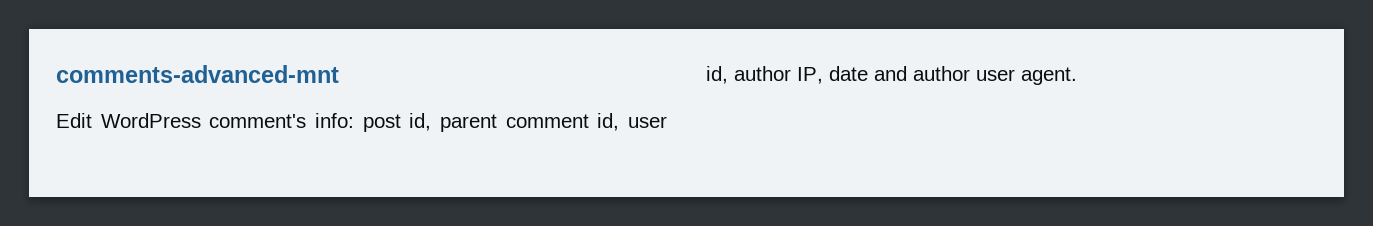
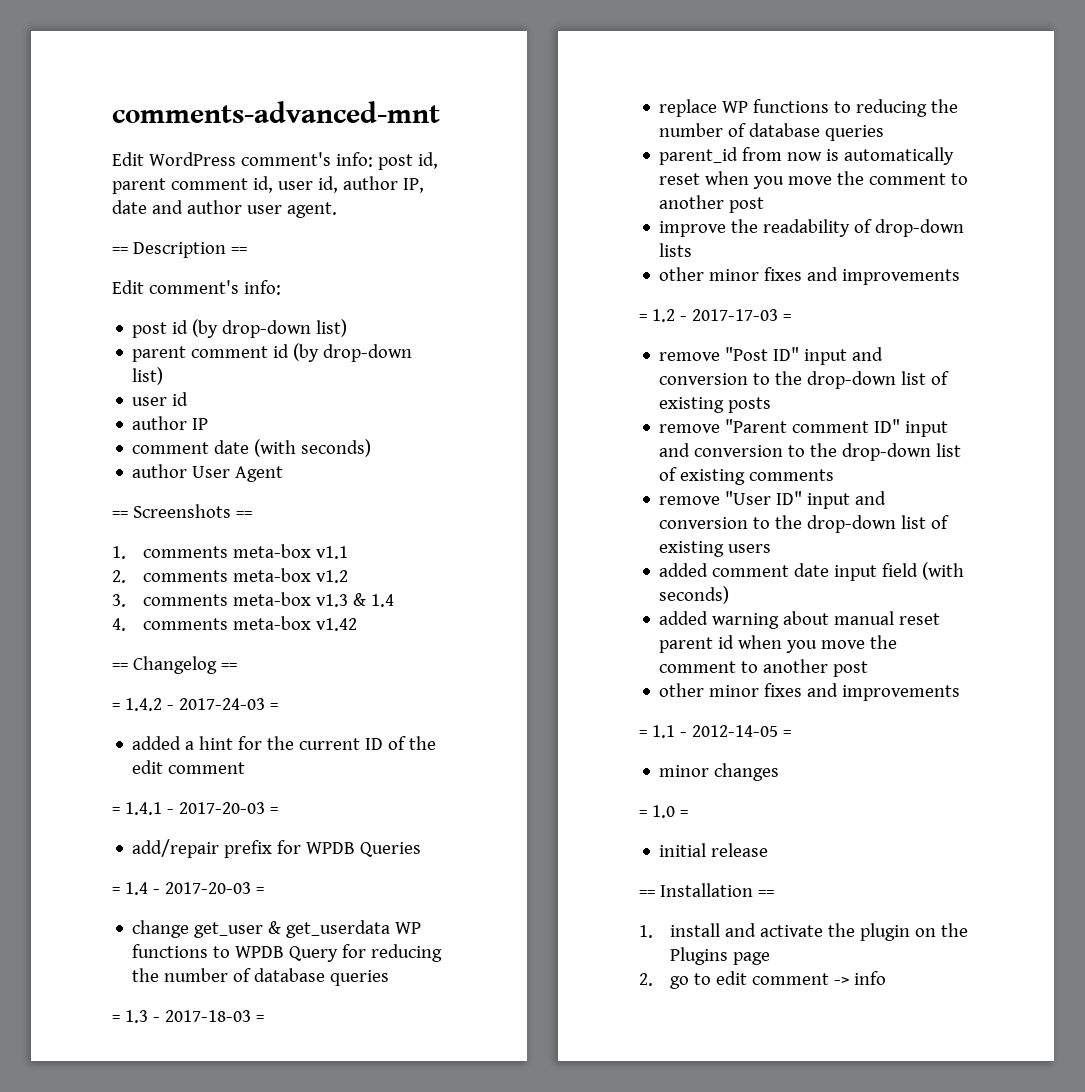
+ == Description ==
+ Edit comment's info:
+ post id (by drop-down list)
+ parent comment id (by drop-down list)
+ user id
+ author IP
+ comment date (with seconds)
+ author User Agent
+ == Screenshots ==
+ 1. comments meta-box v1.1
+ 2. comments meta-box v1.2
+ 3. comments meta-box v1.3 & 1.4
+ 4. comments meta-box v1.42
+ == Changelog ==
+ = 1.4.2 - 2017-24-03 =
+ added a hint for the current ID of the edit comment
+ = 1.4.1 - 2017-20-03 =
+ add/repair prefix for WPDB Queries
+ = 1.4 - 2017-20-03 =
+ change get_user & get_userdata WP functions to WPDB Query for reducing the number of database queries
+ = 1.3 - 2017-18-03 =
+ replace WP functions to reducing the number of database queries
+ parent_id from now is automatically reset when you move the comment to another post
+ improve the readability of drop-down lists
+ other minor fixes and improvements
+ = 1.2 - 2017-17-03 =
+ remove "Post ID" input and conversion to the drop-down list of existing posts
+ remove "Parent comment ID" input and conversion to the drop-down list of existing comments
+ remove "User ID" input and conversion to the drop-down list of existing users
+ added comment date input field (with seconds)
+ added warning about manual reset parent id when you move the comment to another post
+ other minor fixes and improvements
+ = 1.1 - 2012-14-05 =
+ minor changes
+ = 1.0 =
+ initial release
+ == Installation ==
+ 1. install and activate the plugin on the Plugins page
+ 2. go to edit comment -> info

